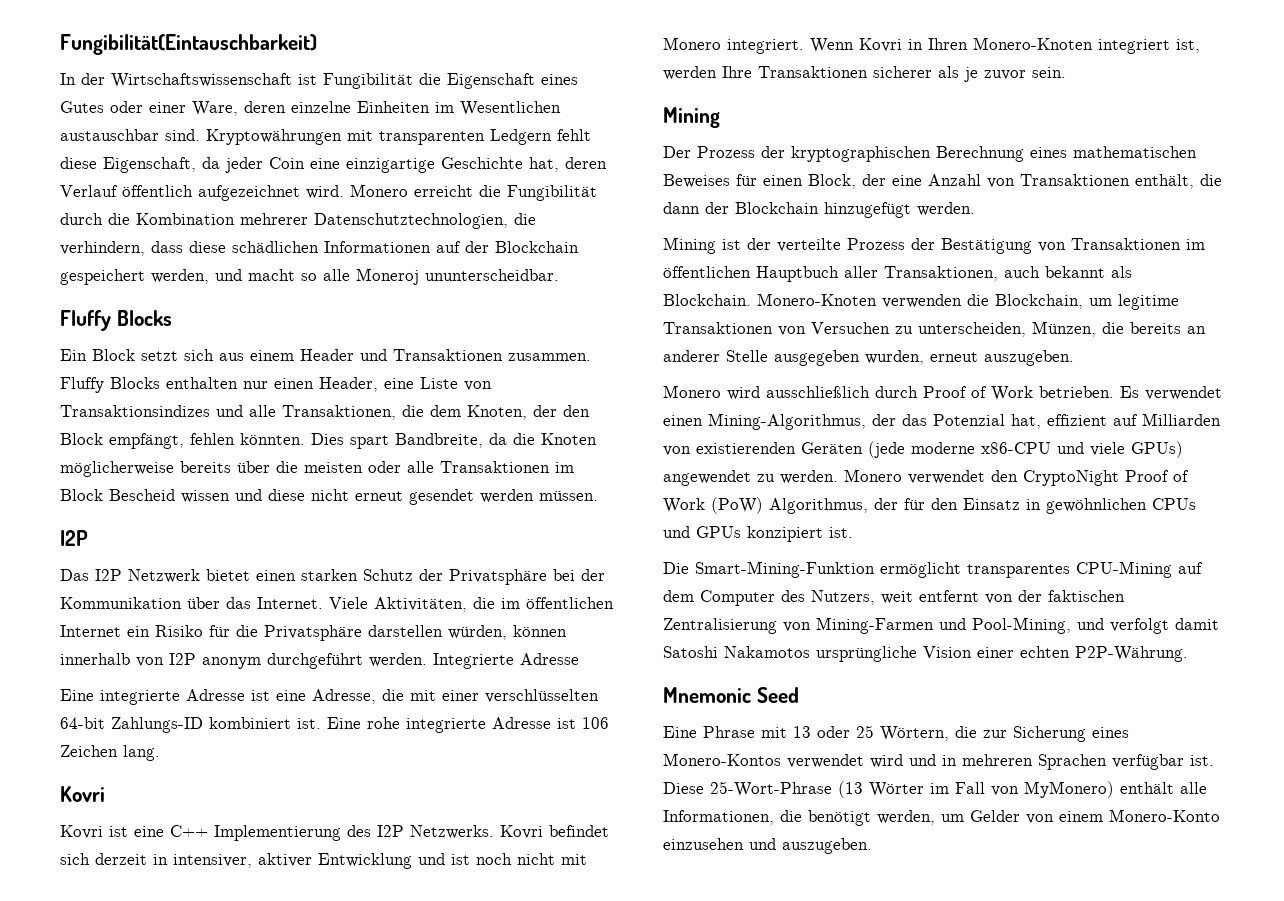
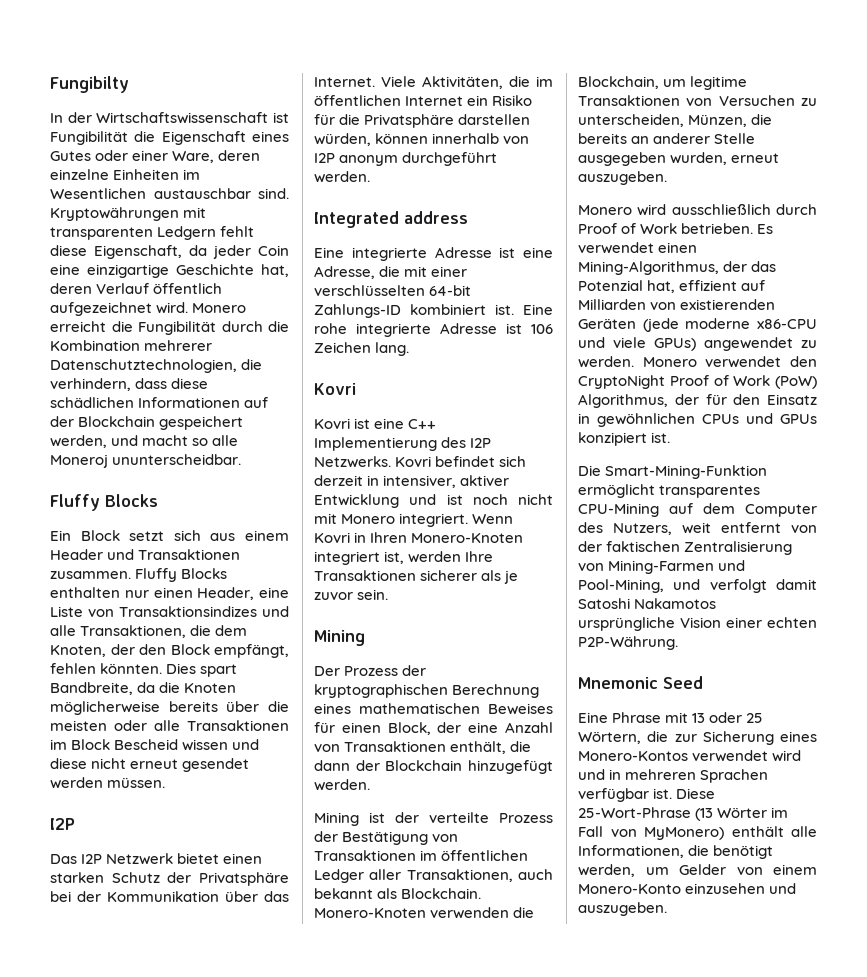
- Fungibilität(Eintauschbarkeit)
+ Fungibilty
- Viele Aktivitäten, die im öffentlichen Internet ein Risiko für die Privatsphäre darstellen würden, können innerhalb von I2P anonym durchgeführt werden. Integrierte Adresse
+ Viele Aktivitäten, die im öffentlichen Internet ein Risiko für die Privatsphäre darstellen würden, können innerhalb von I2P anonym durchgeführt werden.
+ Integrated address
- Mining ist der verteilte Prozess der Bestätigung von Transaktionen im öffentlichen Hauptbuch aller Transaktionen, auch bekannt als Blockchain.
+ Mining ist der verteilte Prozess der Bestätigung von Transaktionen im öffentlichen Ledger aller Transaktionen, auch bekannt als Blockchain.

